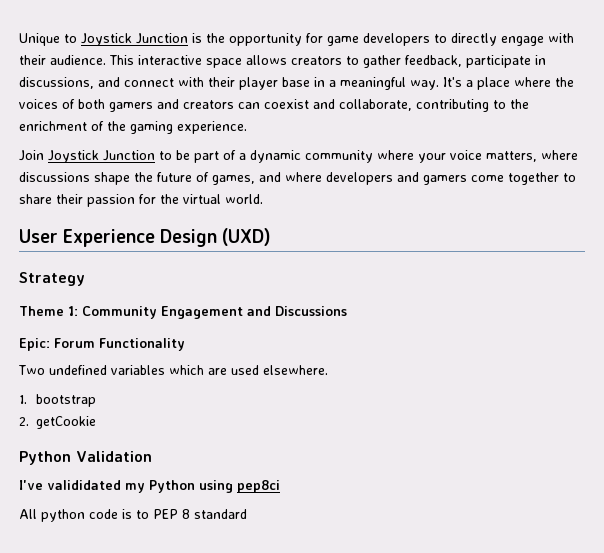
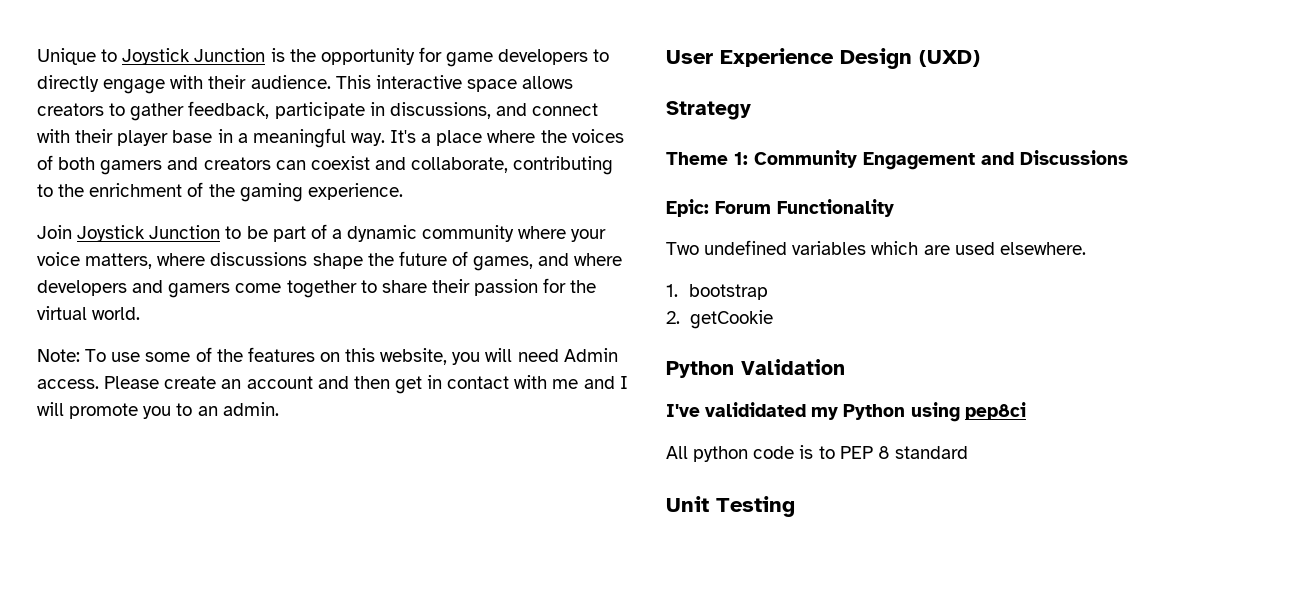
+ Note: To use some of the features on this website, you will need Admin access. Please create an account and then get in contact with me and I will promote you to an admin.
+ Unit Testing

